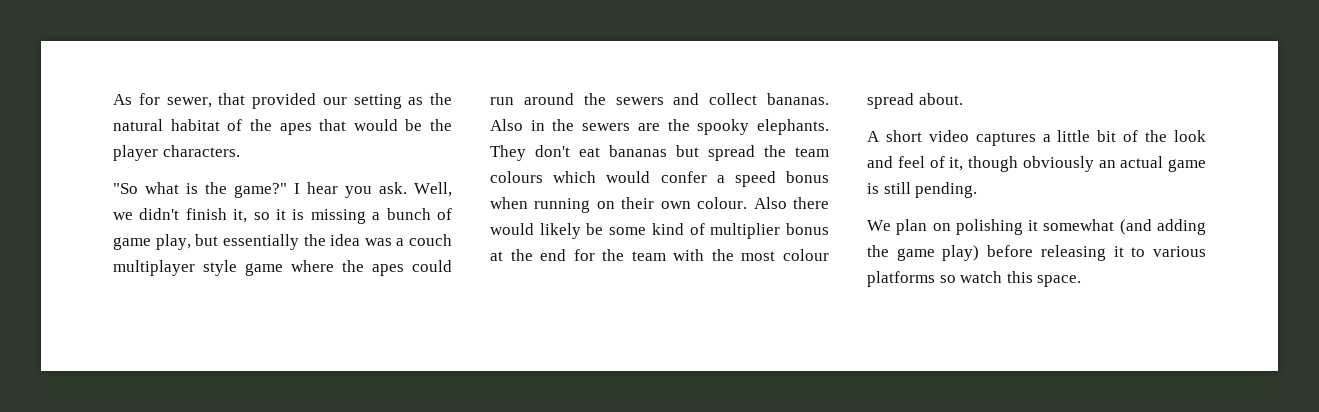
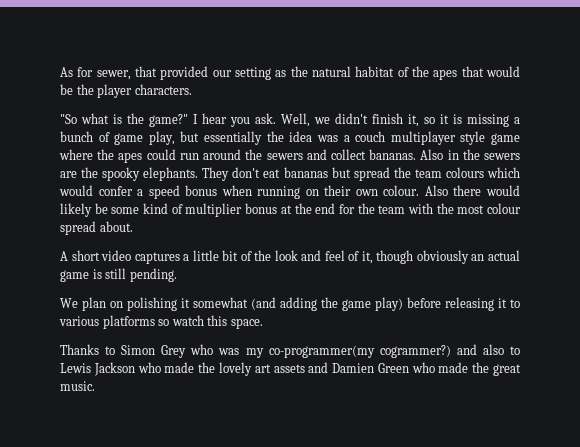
+ Thanks to Simon Grey who was my co-programmer(my cogrammer?) and also to Lewis Jackson who made the lovely art assets and Damien Green who made the great music.

